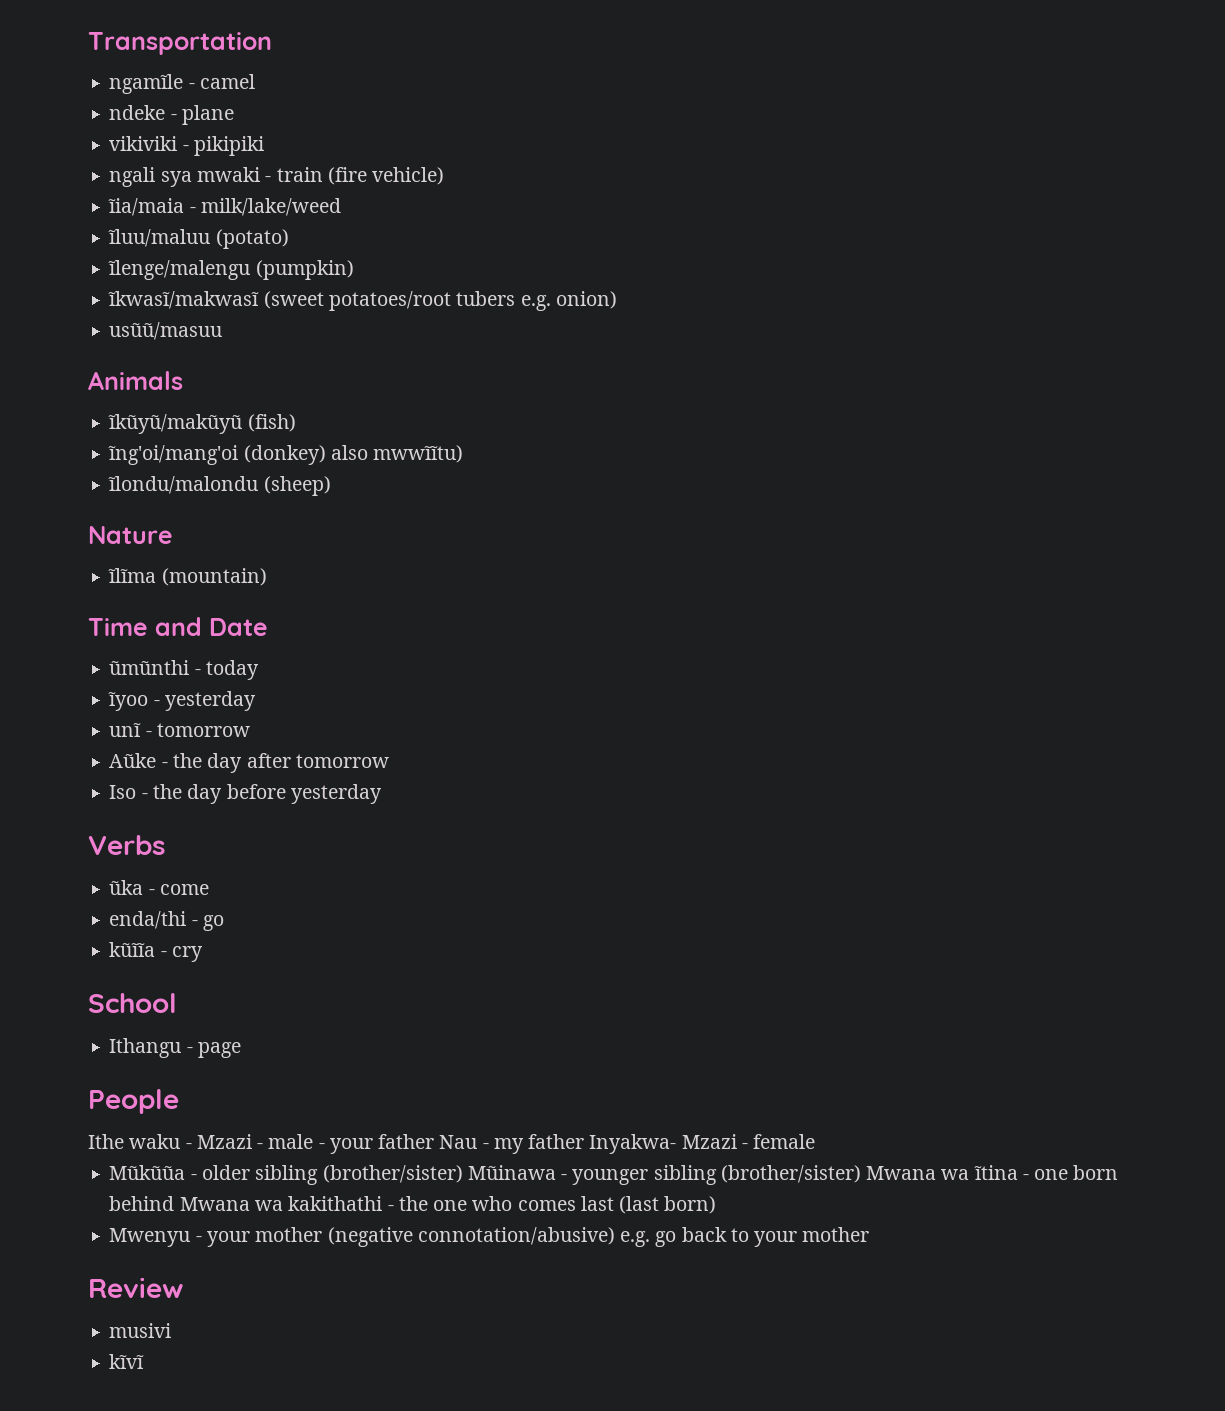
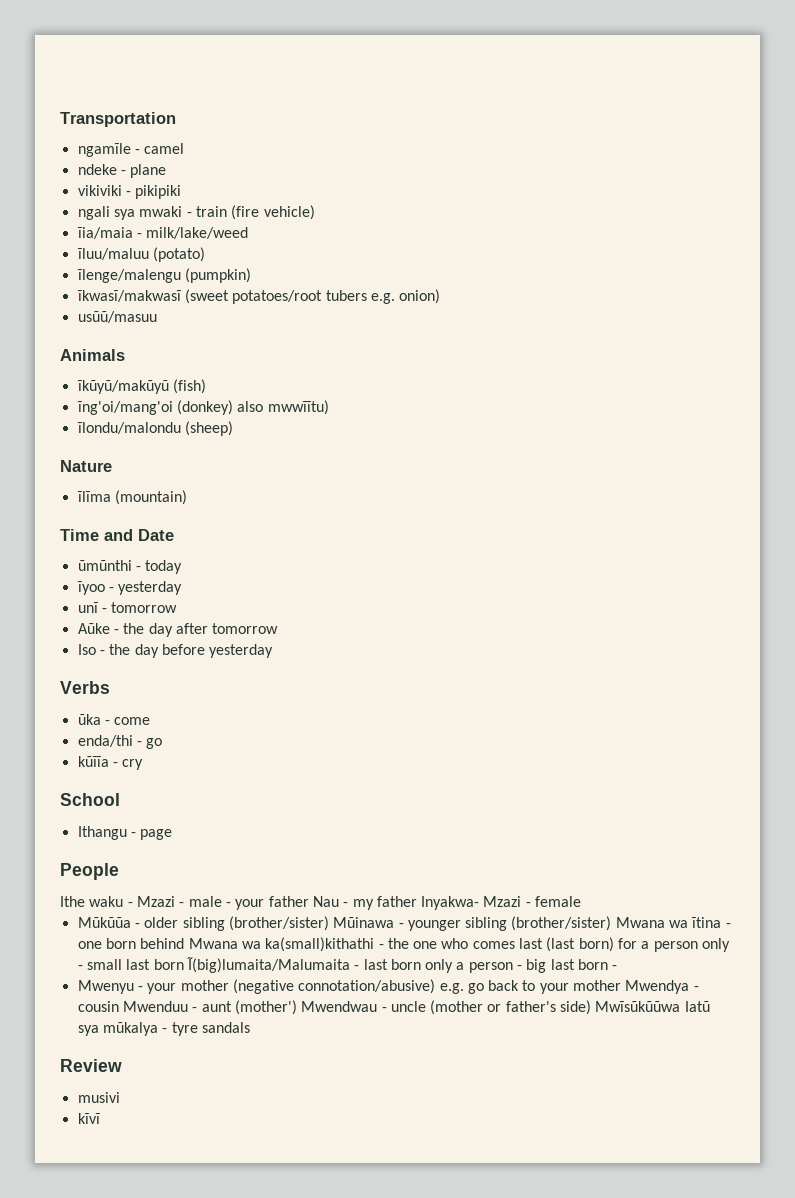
- Mũkũũa - older sibling (brother/sister) Mũinawa - younger sibling (brother/sister) Mwana wa ĩtina - one born behind Mwana wa kakithathi - the one who comes last (last born)
+ Mũkũũa - older sibling (brother/sister) Mũinawa - younger sibling (brother/sister) Mwana wa ĩtina - one born behind Mwana wa ka(small)kithathi - the one who comes last (last born) for a person only - small last born Ĩ(big)lumaita/Malumaita - last born only a person - big last born -
- Mwenyu - your mother (negative connotation/abusive) e.g. go back to your mother
+ Mwenyu - your mother (negative connotation/abusive) e.g. go back to your mother Mwendya - cousin Mwenduu - aunt (mother') Mwendwau - uncle (mother or father's side) Mwĩsũkũũwa Iatũ sya mũkalya - tyre sandals

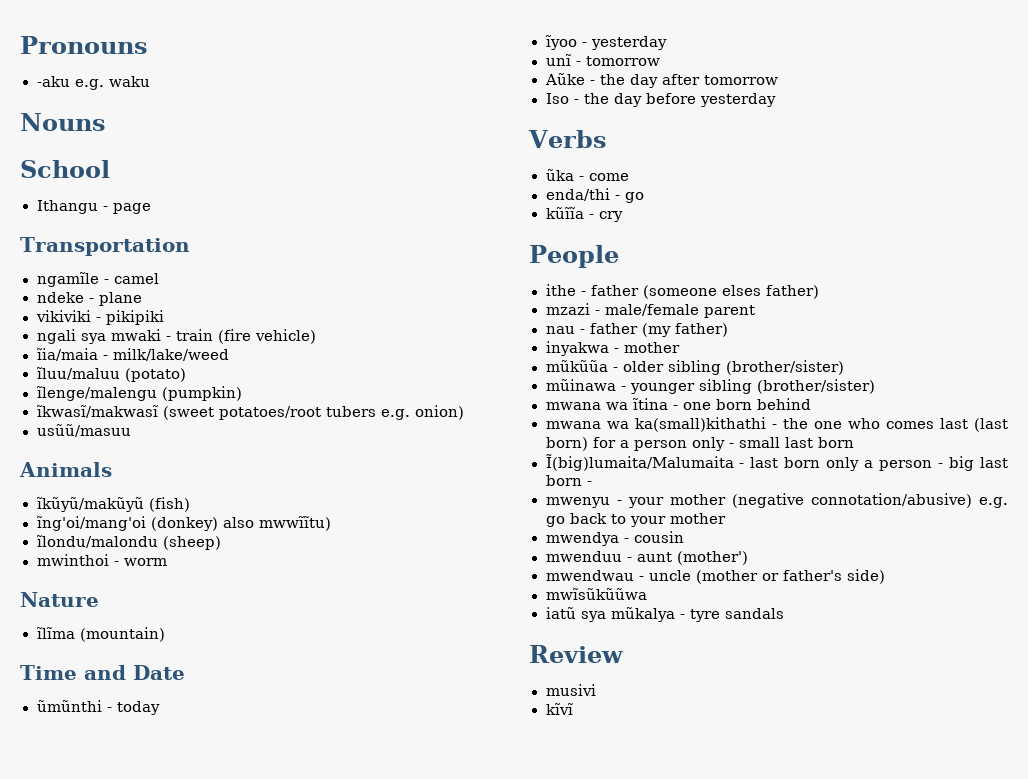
+ Pronouns
+ -aku e.g. waku
+ Nouns
+ School
+ Ithangu - page
+ mwinthoi - worm
- School
- Ithangu - page
  People
- Ithe waku - Mzazi - male - your father Nau - my father Inyakwa- Mzazi - female
- Mũkũũa - older sibling (brother/sister) Mũinawa - younger sibling (brother/sister) Mwana wa ĩtina - one born behind Mwana wa ka(small)kithathi - the one who comes last (last born) for a person only - small last born Ĩ(big)lumaita/Malumaita - last born only a person - big last born -
+ ithe - father (someone elses father)
+ mzazi - male/female parent
+ nau - father (my father)
+ inyakwa - mother
+ mũkũũa - older sibling (brother/sister)
+ mũinawa - younger sibling (brother/sister)
+ mwana wa ĩtina - one born behind
+ mwana wa ka(small)kithathi - the one who comes last (last born) for a person only - small last born
+ Ĩ(big)lumaita/Malumaita - last born only a person - big last born -
- Mwenyu - your mother (negative connotation/abusive) e.g. go back to your mother Mwendya - cousin Mwenduu - aunt (mother') Mwendwau - uncle (mother or father's side) Mwĩsũkũũwa Iatũ sya mũkalya - tyre sandals
+ mwenyu - your mother (negative connotation/abusive) e.g. go back to your mother
+ mwendya - cousin
+ mwenduu - aunt (mother')
+ mwendwau - uncle (mother or father's side)
+ mwĩsũkũũwa
+ iatũ sya mũkalya - tyre sandals

